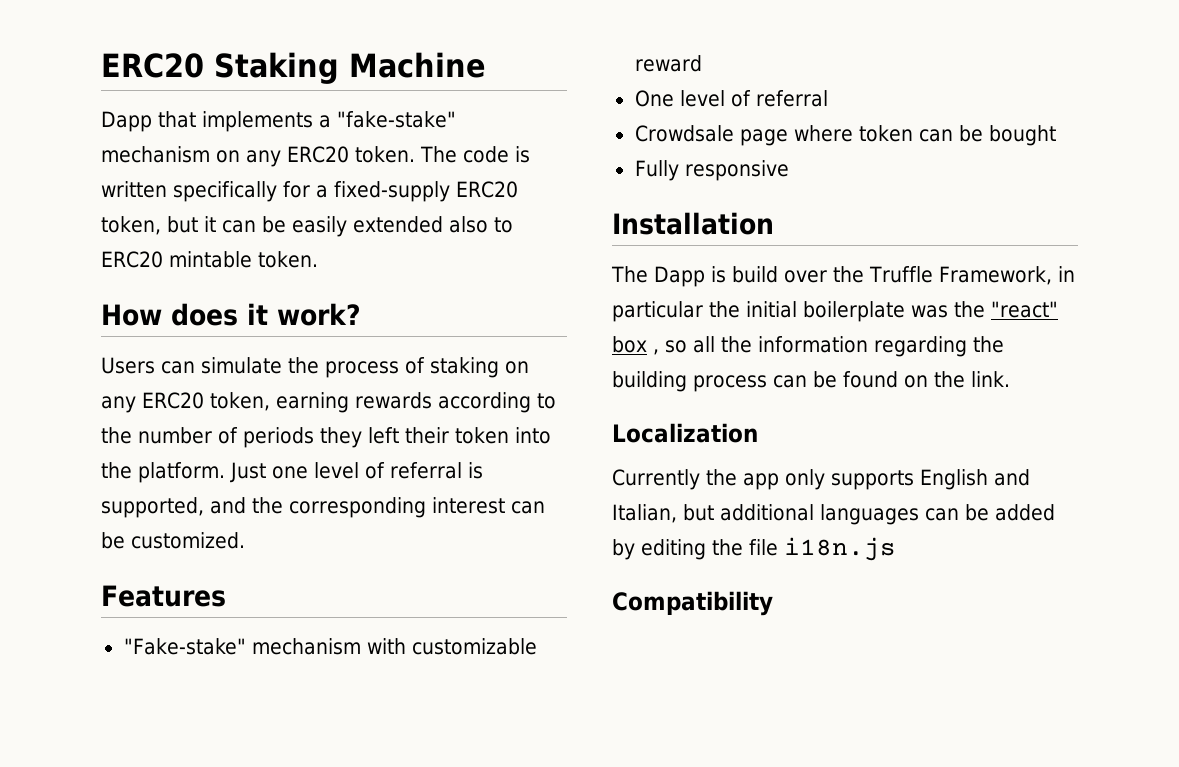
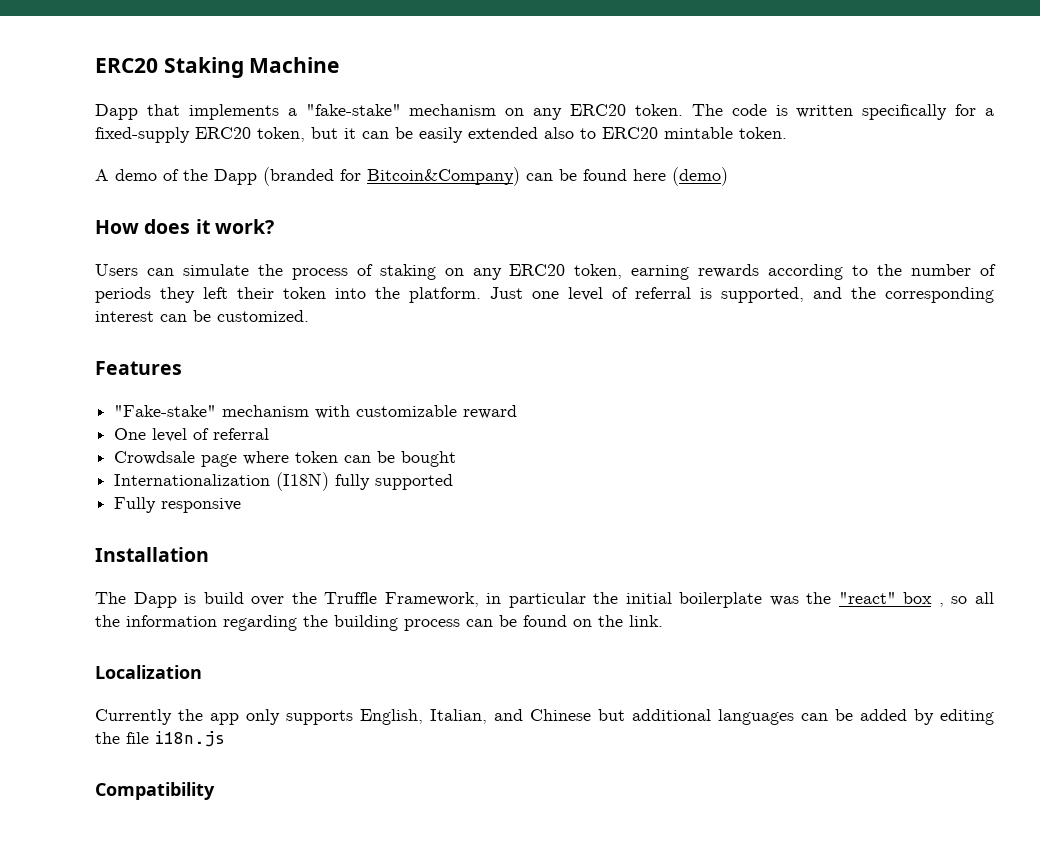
+ A demo of the Dapp (branded for Bitcoin&Company) can be found here (demo)
+ Internationalization (I18N) fully supported
- Currently the app only supports English and Italian, but additional languages can be added by editing the file i18n.js
+ Currently the app only supports English, Italian, and Chinese but additional languages can be added by editing the file i18n.js

